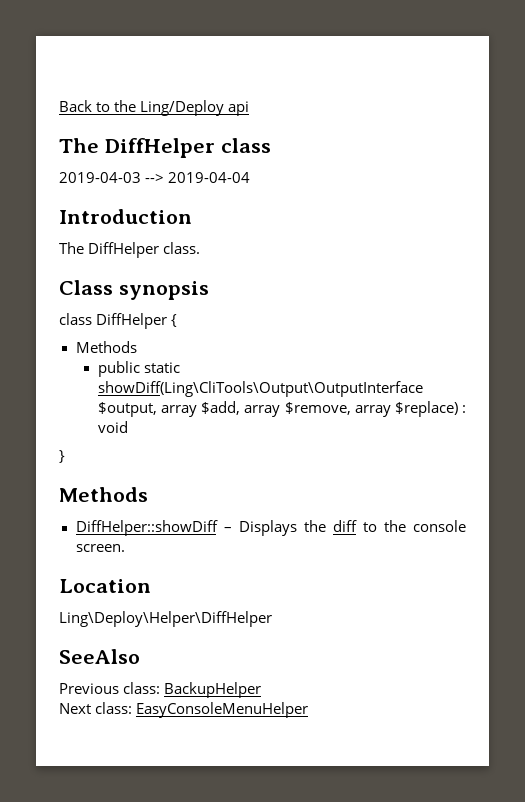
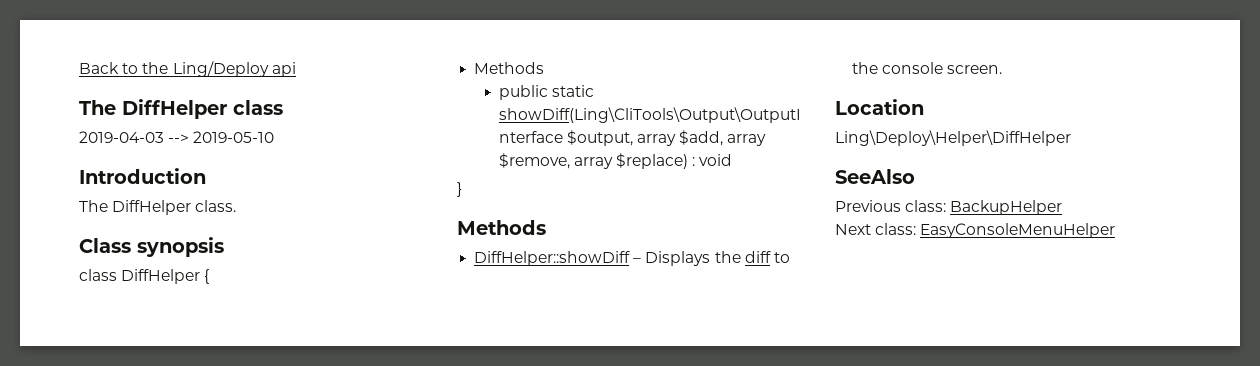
- 2019-04-03 --> 2019-04-04
+ 2019-04-03 --> 2019-05-10

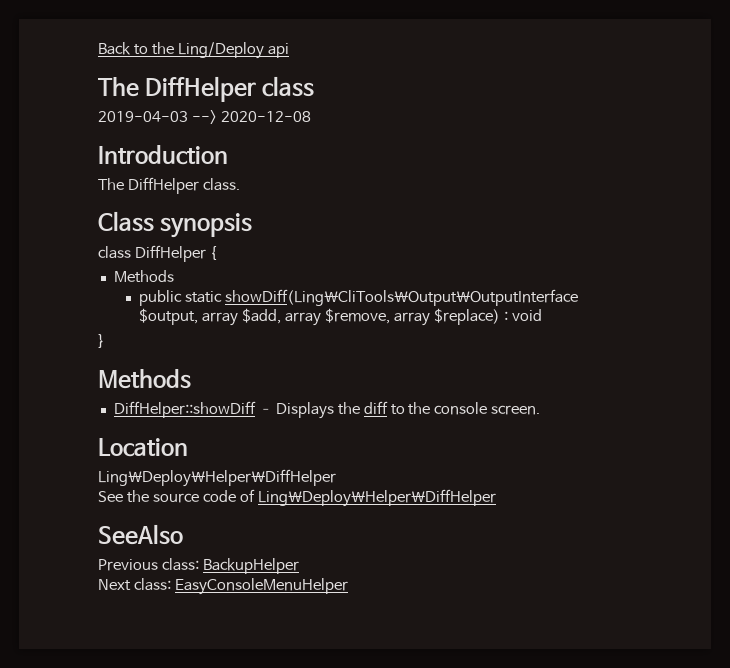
- 2019-04-03 --> 2019-05-10
+ 2019-04-03 --> 2020-12-08
+ See the source code of Ling\Deploy\Helper\DiffHelper

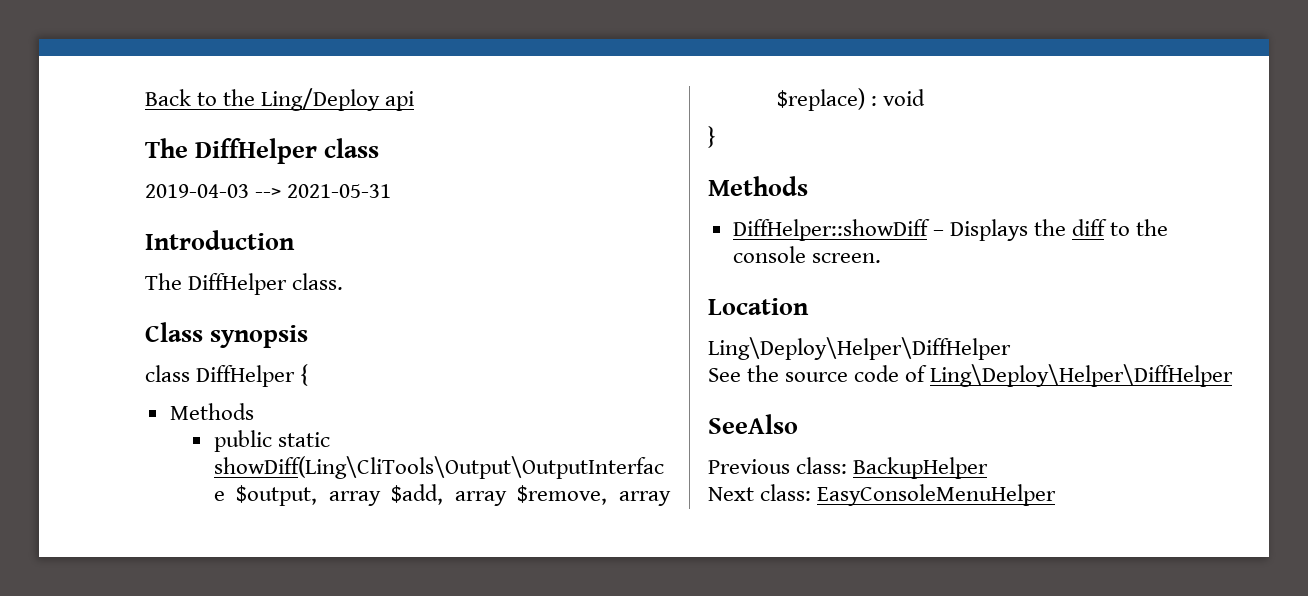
- 2019-04-03 --> 2020-12-08
+ 2019-04-03 --> 2021-05-31

